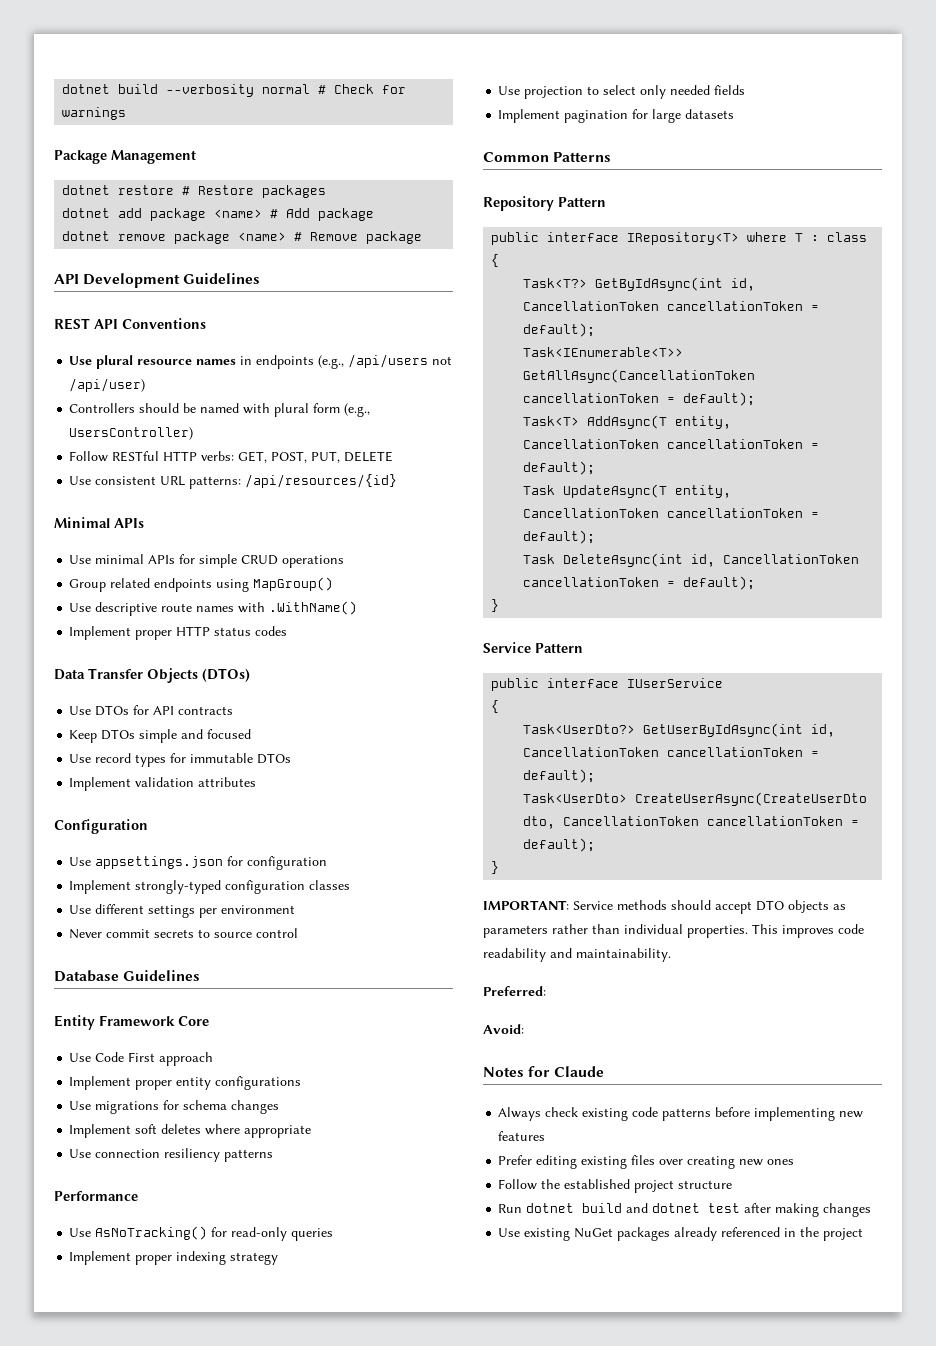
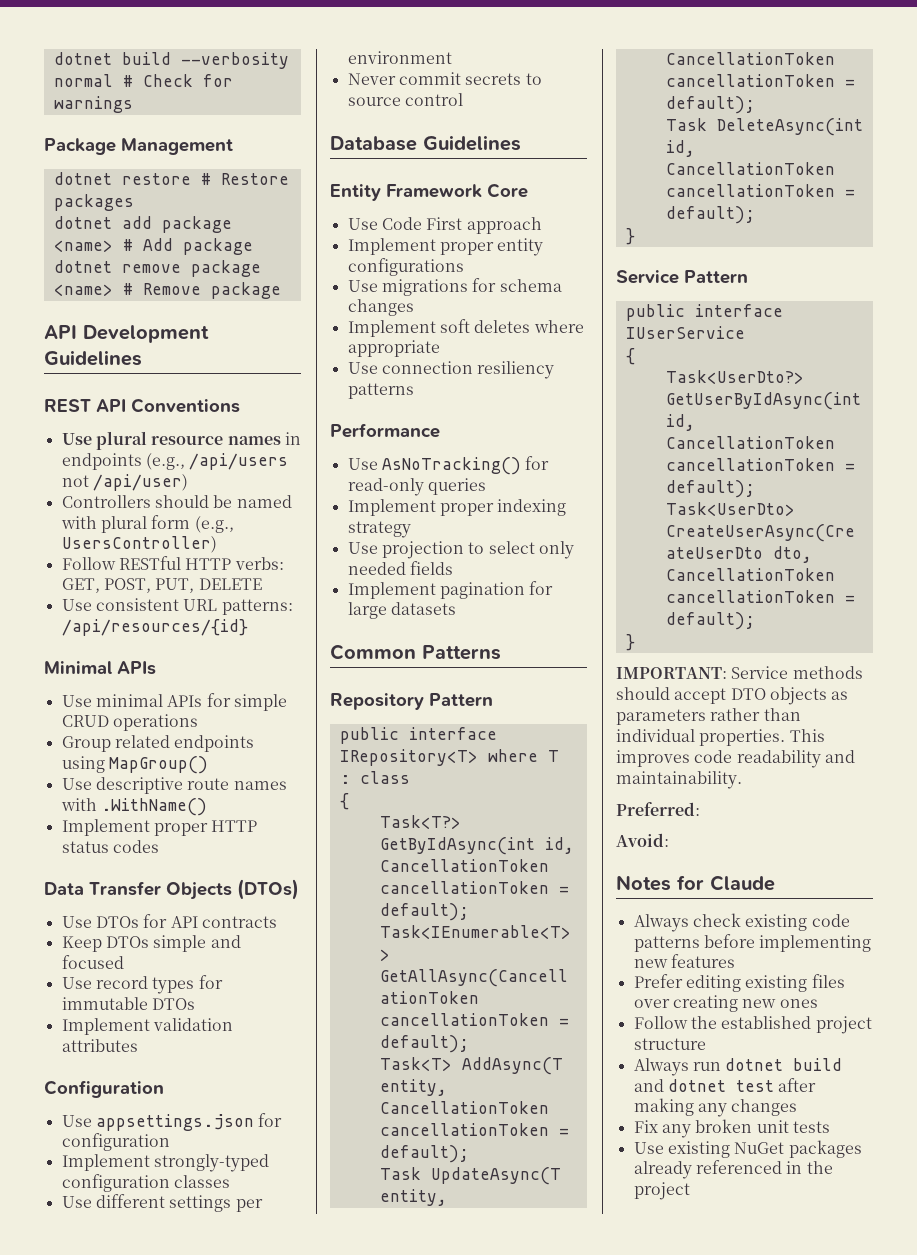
- Run dotnet build and dotnet test after making changes
+ Always run dotnet build and dotnet test after making any changes
+ Fix any broken unit tests

